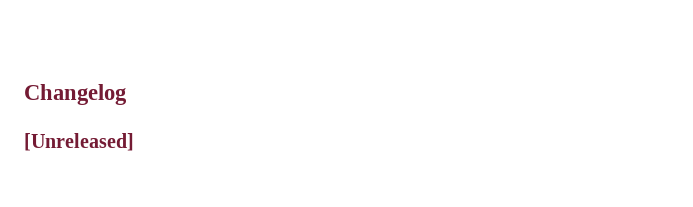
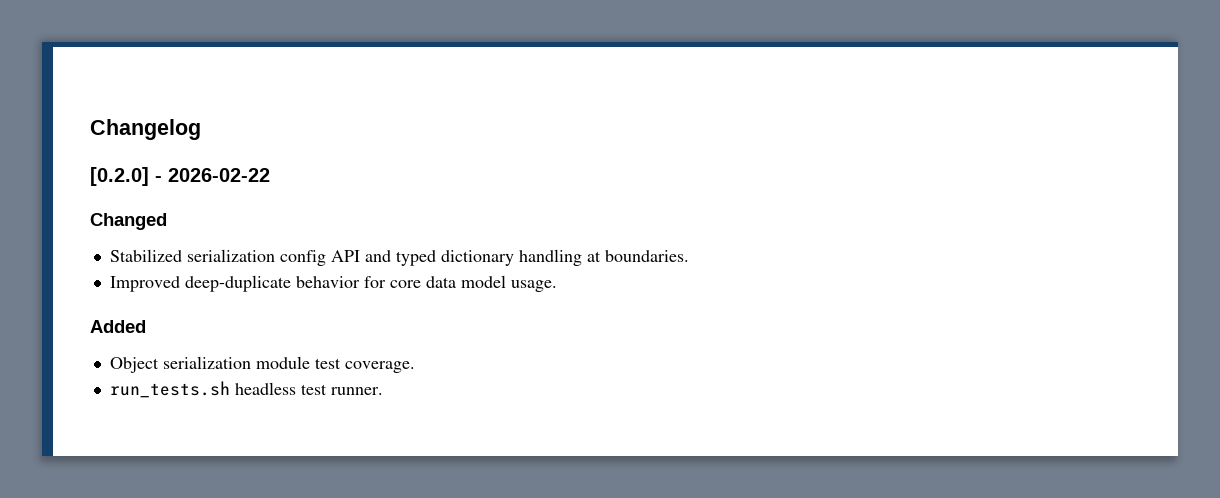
- [Unreleased]
+ [0.2.0] - 2026-02-22
+ Changed
+ Stabilized serialization config API and typed dictionary handling at boundaries.
+ Improved deep-duplicate behavior for core data model usage.
+ Added
+ Object serialization module test coverage.
+ run_tests.sh headless test runner.

